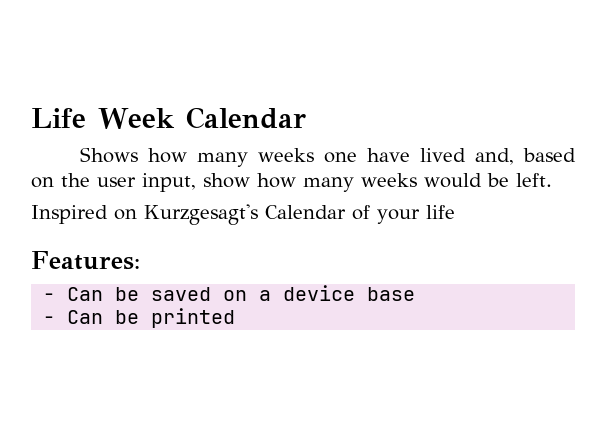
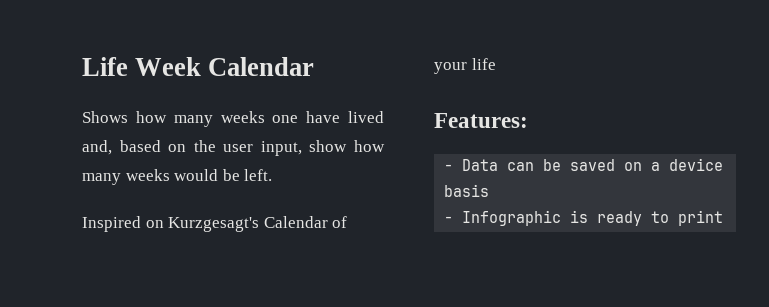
- - Can be saved on a device base
- - Can be printed
+ - Data can be saved on a device basis
+ - Infographic is ready to print

